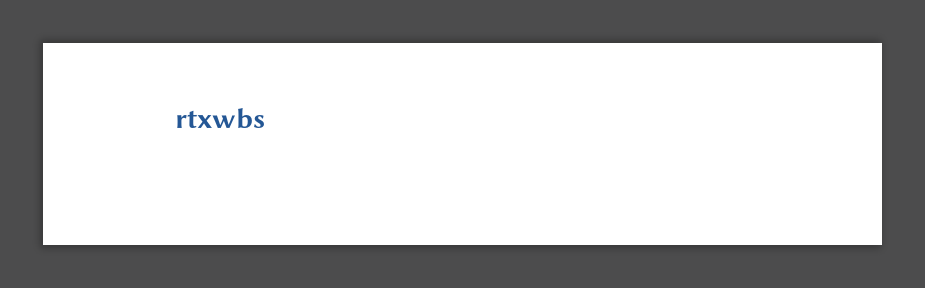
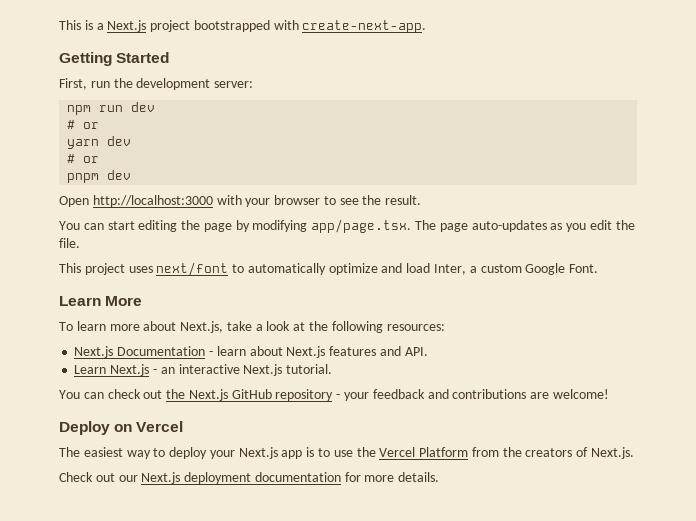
- rtxwbs
+ This is a Next.js project bootstrapped with create-next-app.
+ Getting Started
+ First, run the development server:
+ npm run dev
+ # or
+ yarn dev
+ # or
+ pnpm dev
+ Open http://localhost:3000 with your browser to see the result.
+ You can start editing the page by modifying app/page.tsx. The page auto-updates as you edit the file.
+ This project uses next/font to automatically optimize and load Inter, a custom Google Font.
+ Learn More
+ To learn more about Next.js, take a look at the following resources:
+ Next.js Documentation - learn about Next.js features and API.
+ Learn Next.js - an interactive Next.js tutorial.
+ You can check out the Next.js GitHub repository - your feedback and contributions are welcome!
+ Deploy on Vercel
+ The easiest way to deploy your Next.js app is to use the Vercel Platform from the creators of Next.js.
+ Check out our Next.js deployment documentation for more details.

